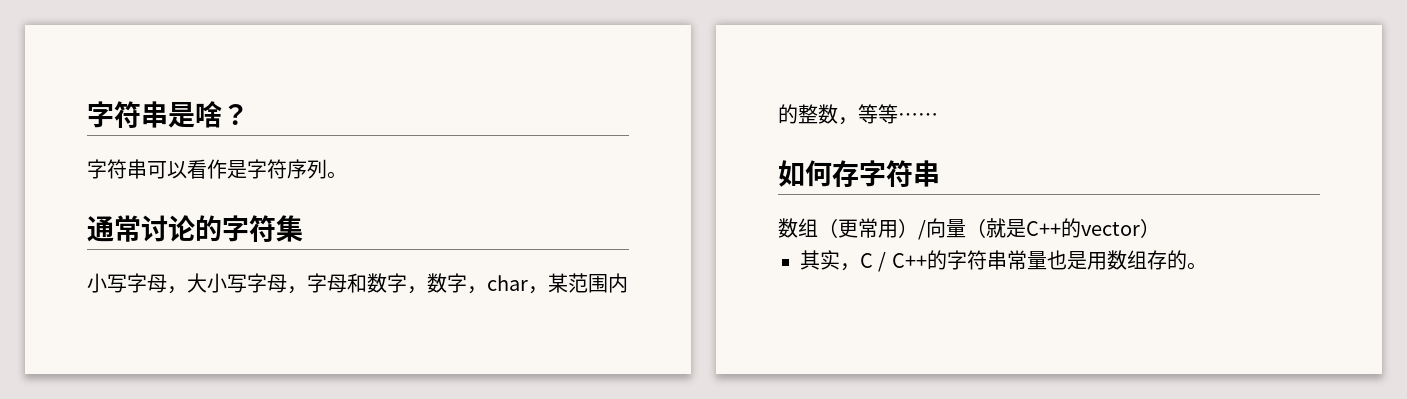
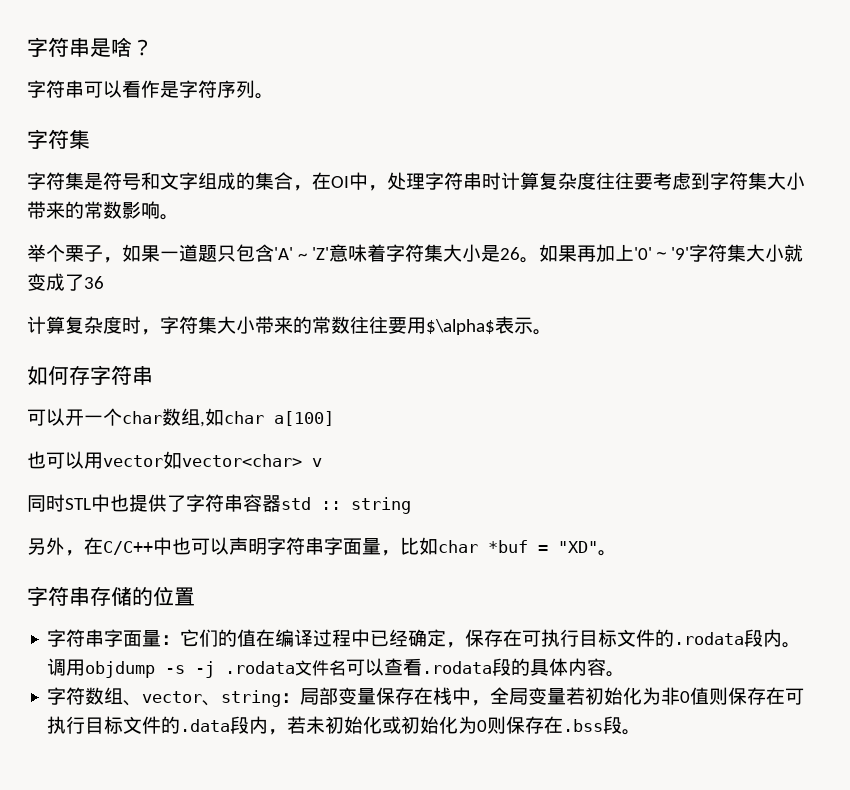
  字符串可以看作是字符序列。
- 通常讨论的字符集
+ 字符集
- 小写字母，大小写字母，字母和数字，数字，char，某范围内的整数，等等……
+ 字符集是符号和文字组成的集合，在OI中，处理字符串时计算复杂度往往要考虑到字符集大小带来的常数影响。
+ 举个栗子，如果一道题只包含'A' ~ 'Z'意味着字符集大小是26。如果再加上'0'～'9'字符集大小就变成了36
+ 计算复杂度时，字符集大小带来的常数往往要用$\alpha$表示。
  如何存字符串
- 数组（更常用）/向量（就是C++的vector）
- 其实，C / C++的字符串常量也是用数组存的。
+ 可以开一个char数组,如char a[100]
+ 也可以用vector如vector<char> v
+ 同时STL中也提供了字符串容器std :: string
+ 另外，在C/C++中也可以声明字符串字面量，比如char *buf = "XD"。
+ 字符串存储的位置
+ 字符串字面量：它们的值在编译过程中已经确定，保存在可执行目标文件的.rodata段内。调用objdump -s -j .rodata文件名可以查看.rodata段的具体内容。
+ 字符数组、vector、string：局部变量保存在栈中，全局变量若初始化为非0值则保存在可执行目标文件的.data段内，若未初始化或初始化为0则保存在.bss段。

